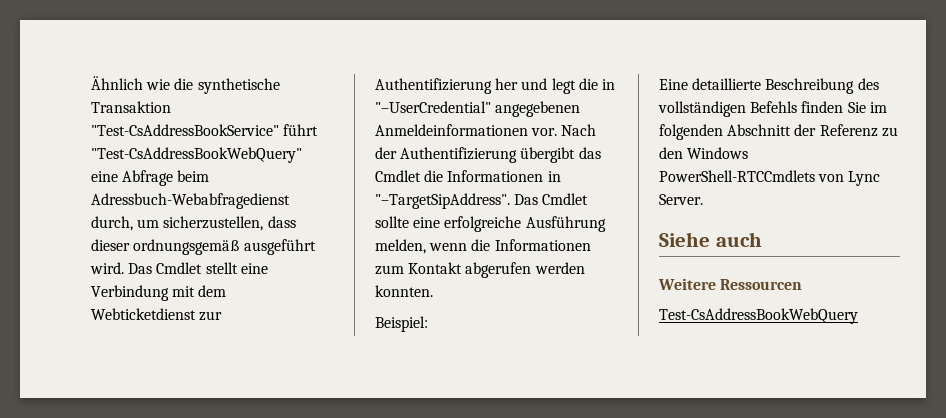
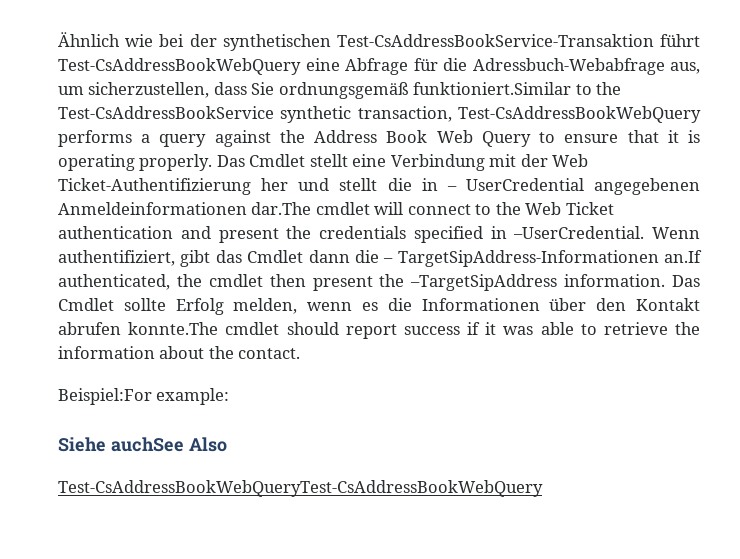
- Ähnlich wie die synthetische Transaktion "Test-CsAddressBookService" führt "Test-CsAddressBookWebQuery" eine Abfrage beim Adressbuch-Webabfragedienst durch, um sicherzustellen, dass dieser ordnungsgemäß ausgeführt wird.
+ Ähnlich wie bei der synthetischen Test-CsAddressBookService-Transaktion führt Test-CsAddressBookWebQuery eine Abfrage für die Adressbuch-Webabfrage aus, um sicherzustellen, dass Sie ordnungsgemäß funktioniert.Similar to the Test-CsAddressBookService synthetic transaction, Test-CsAddressBookWebQuery performs a query against the Address Book Web Query to ensure that it is operating properly.
- Das Cmdlet stellt eine Verbindung mit dem Webticketdienst zur Authentifizierung her und legt die in "–UserCredential" angegebenen Anmeldeinformationen vor. Nach der Authentifizierung übergibt das Cmdlet die Informationen in "–TargetSipAddress". Das Cmdlet sollte eine erfolgreiche Ausführung melden, wenn die Informationen zum Kontakt abgerufen werden konnten.
- Beispiel:
- Eine detaillierte Beschreibung des vollständigen Befehls finden Sie im folgenden Abschnitt der Referenz zu den Windows PowerShell-RTCCmdlets von Lync Server.
- Siehe auch
- Weitere Ressourcen
- Test-CsAddressBookWebQuery
+ Das Cmdlet stellt eine Verbindung mit der Web Ticket-Authentifizierung her und stellt die in – UserCredential angegebenen Anmeldeinformationen dar.The cmdlet will connect to the Web Ticket authentication and present the credentials specified in –UserCredential. Wenn authentifiziert, gibt das Cmdlet dann die – TargetSipAddress-Informationen an.If authenticated, the cmdlet then present the –TargetSipAddress information. Das Cmdlet sollte Erfolg melden, wenn es die Informationen über den Kontakt abrufen konnte.The cmdlet should report success if it was able to retrieve the information about the contact.
+ Beispiel:For example:
+ Siehe auchSee Also
+ Test-CsAddressBookWebQueryTest-CsAddressBookWebQuery

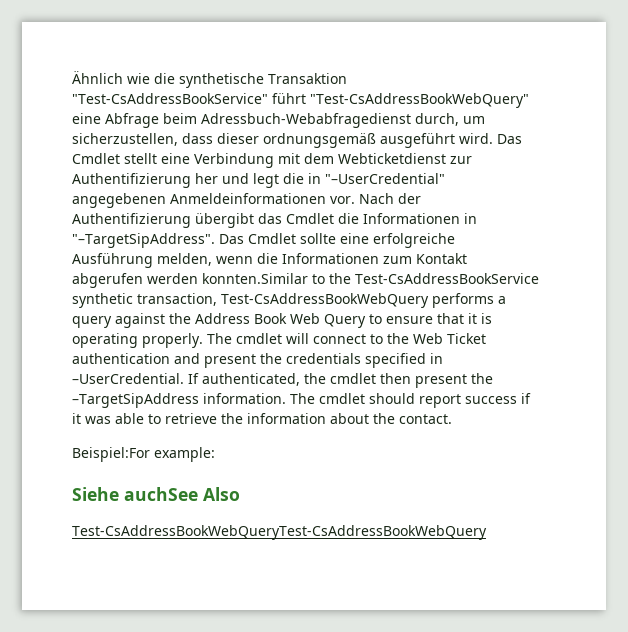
- Ähnlich wie bei der synthetischen Test-CsAddressBookService-Transaktion führt Test-CsAddressBookWebQuery eine Abfrage für die Adressbuch-Webabfrage aus, um sicherzustellen, dass Sie ordnungsgemäß funktioniert.Similar to the Test-CsAddressBookService synthetic transaction, Test-CsAddressBookWebQuery performs a query against the Address Book Web Query to ensure that it is operating properly.
+ Ähnlich wie die synthetische Transaktion "Test-CsAddressBookService" führt "Test-CsAddressBookWebQuery" eine Abfrage beim Adressbuch-Webabfragedienst durch, um sicherzustellen, dass dieser ordnungsgemäß ausgeführt wird. Das Cmdlet stellt eine Verbindung mit dem Webticketdienst zur Authentifizierung her und legt die in "–UserCredential" angegebenen Anmeldeinformationen vor. Nach der Authentifizierung übergibt das Cmdlet die Informationen in "–TargetSipAddress". Das Cmdlet sollte eine erfolgreiche Ausführung melden, wenn die Informationen zum Kontakt abgerufen werden konnten.Similar to the Test-CsAddressBookService synthetic transaction, Test-CsAddressBookWebQuery performs a query against the Address Book Web Query to ensure that it is operating properly.
- Das Cmdlet stellt eine Verbindung mit der Web Ticket-Authentifizierung her und stellt die in – UserCredential angegebenen Anmeldeinformationen dar.The cmdlet will connect to the Web Ticket authentication and present the credentials specified in –UserCredential.
+ The cmdlet will connect to the Web Ticket authentication and present the credentials specified in –UserCredential.
- Wenn authentifiziert, gibt das Cmdlet dann die – TargetSipAddress-Informationen an.If authenticated, the cmdlet then present the –TargetSipAddress information.
+ If authenticated, the cmdlet then present the –TargetSipAddress information.
- Das Cmdlet sollte Erfolg melden, wenn es die Informationen über den Kontakt abrufen konnte.The cmdlet should report success if it was able to retrieve the information about the contact.
+ The cmdlet should report success if it was able to retrieve the information about the contact.

